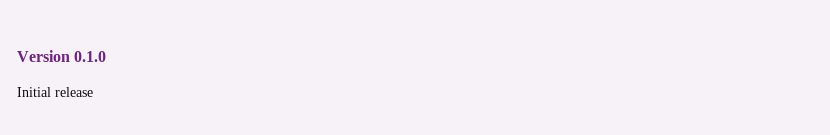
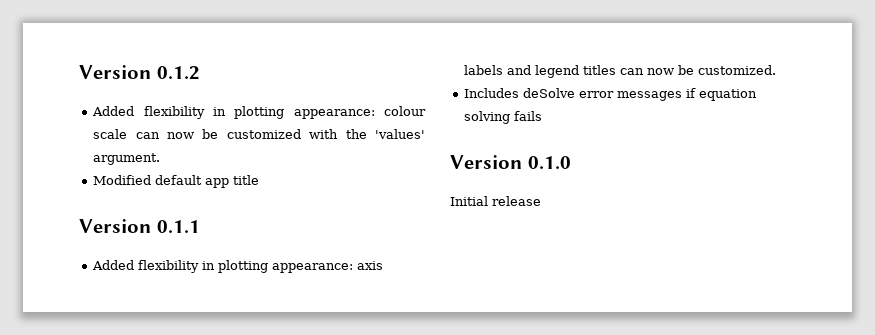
+ Version 0.1.2
+ Added flexibility in plotting appearance: colour scale can now be customized with the 'values' argument.
+ Modified default app title
+ Version 0.1.1
+ Added flexibility in plotting appearance: axis labels and legend titles can now be customized.
+ Includes deSolve error messages if equation solving fails

